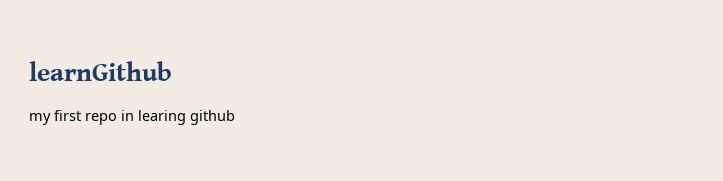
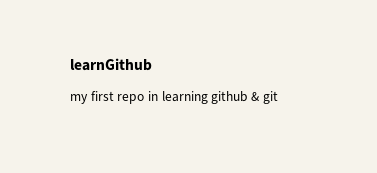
- my first repo in learing github
+ my first repo in learning github & git

